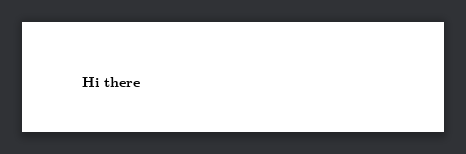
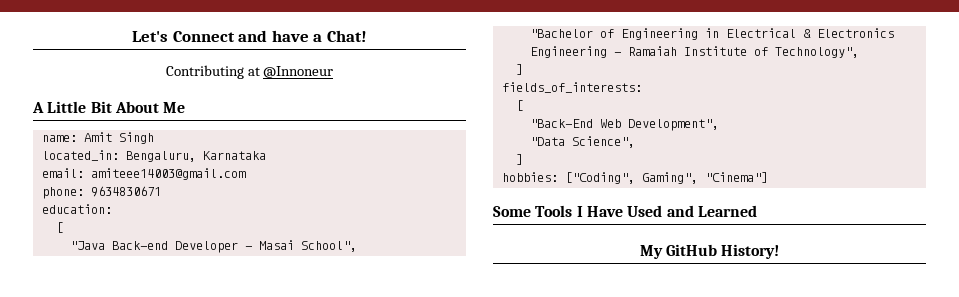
- Hi there
+ Let's Connect and have a Chat!
+ Contributing at @Innoneur
+ A Little Bit About Me
+ name: Amit Singh
+ located_in: Bengaluru, Karnataka
+ email: amiteee14003@gmail.com
+ phone: 9634830671
+ education:
+ [
+ "Java Back-end Developer - Masai School",
+ "Bachelor of Engineering in Electrical & Electronics Engineering - Ramaiah Institute of Technology",
+ ]
+ fields_of_interests:
+ [
+ "Back-End Web Development",
+ "Data Science",
+ ]
+ hobbies: ["Coding", Gaming", "Cinema"]
+ Some Tools I Have Used and Learned
+ My GitHub History!

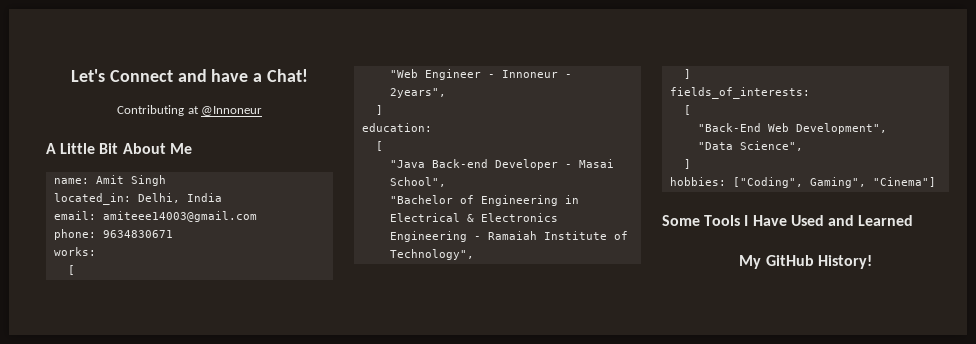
- located_in: Bengaluru, Karnataka
+ located_in: Delhi, India
+ works:
+ [
+ "Web Engineer - Innoneur - 2years",
+ ]

